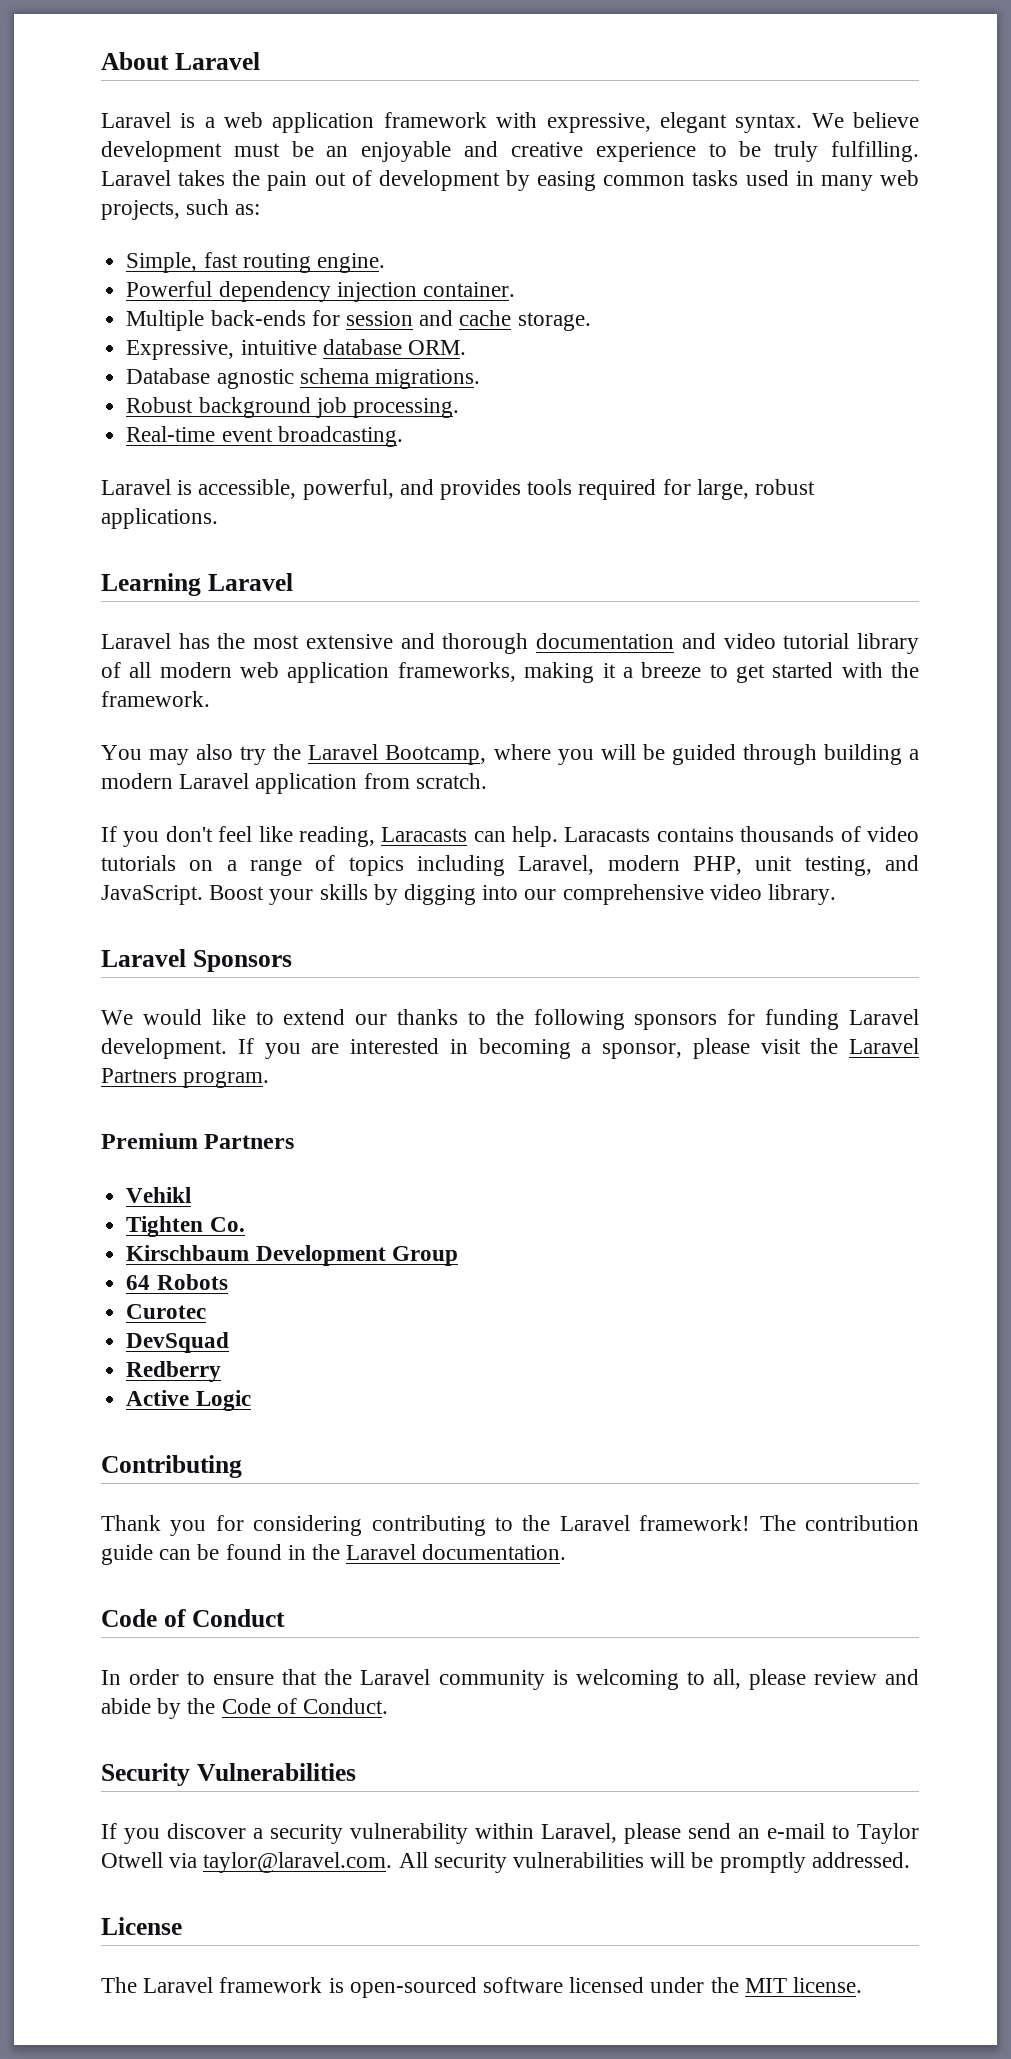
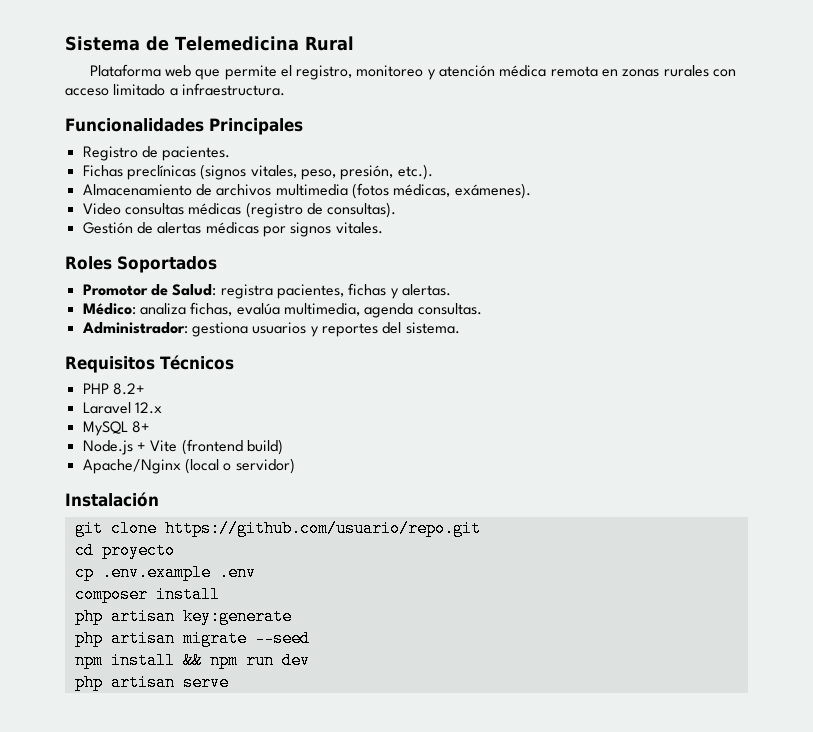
- About Laravel
- Laravel is a web application framework with expressive, elegant syntax. We believe development must be an enjoyable and creative experience to be truly fulfilling. Laravel takes the pain out of development by easing common tasks used in many web projects, such as:
- Simple, fast routing engine.
- Powerful dependency injection container.
- Multiple back-ends for session and cache storage.
- Expressive, intuitive database ORM.
- Database agnostic schema migrations.
- Robust background job processing.
- Real-time event broadcasting.
- Laravel is accessible, powerful, and provides tools required for large, robust applications.
- Learning Laravel
- Laravel has the most extensive and thorough documentation and video tutorial library of all modern web application frameworks, making it a breeze to get started with the framework.
- You may also try the Laravel Bootcamp, where you will be guided through building a modern Laravel application from scratch.
- If you don't feel like reading, Laracasts can help. Laracasts contains thousands of video tutorials on a range of topics including Laravel, modern PHP, unit testing, and JavaScript. Boost your skills by digging into our comprehensive video library.
- Laravel Sponsors
- We would like to extend our thanks to the following sponsors for funding Laravel development. If you are interested in becoming a sponsor, please visit the Laravel Partners program.
- Premium Partners
- Vehikl
- Tighten Co.
- Kirschbaum Development Group
- 64 Robots
- Curotec
- DevSquad
- Redberry
- Active Logic
- Contributing
- Thank you for considering contributing to the Laravel framework! The contribution guide can be found in the Laravel documentation.
- Code of Conduct
- In order to ensure that the Laravel community is welcoming to all, please review and abide by the Code of Conduct.
- Security Vulnerabilities
- If you discover a security vulnerability within Laravel, please send an e-mail to Taylor Otwell via taylor@laravel.com. All security vulnerabilities will be promptly addressed.
- License
- The Laravel framework is open-sourced software licensed under the MIT license.
+ Sistema de Telemedicina Rural
+ Plataforma web que permite el registro, monitoreo y atención médica remota en zonas rurales con acceso limitado a infraestructura.
+ Funcionalidades Principales
+ Registro de pacientes.
+ Fichas preclínicas (signos vitales, peso, presión, etc.).
+ Almacenamiento de archivos multimedia (fotos médicas, exámenes).
+ Video consultas médicas (registro de consultas).
+ Gestión de alertas médicas por signos vitales.
+ Roles Soportados
+ Promotor de Salud: registra pacientes, fichas y alertas.
+ Médico: analiza fichas, evalúa multimedia, agenda consultas.
+ Administrador: gestiona usuarios y reportes del sistema.
+ Requisitos Técnicos
+ PHP 8.2+
+ Laravel 12.x
+ MySQL 8+
+ Node.js + Vite (frontend build)
+ Apache/Nginx (local o servidor)
+ Instalación
+ git clone https://github.com/usuario/repo.git
+ cd proyecto
+ cp .env.example .env
+ composer install
+ php artisan key:generate
+ php artisan migrate --seed
+ npm install && npm run dev
+ php artisan serve

